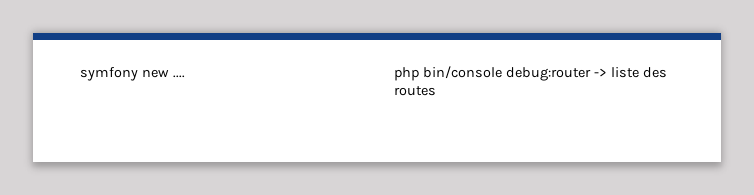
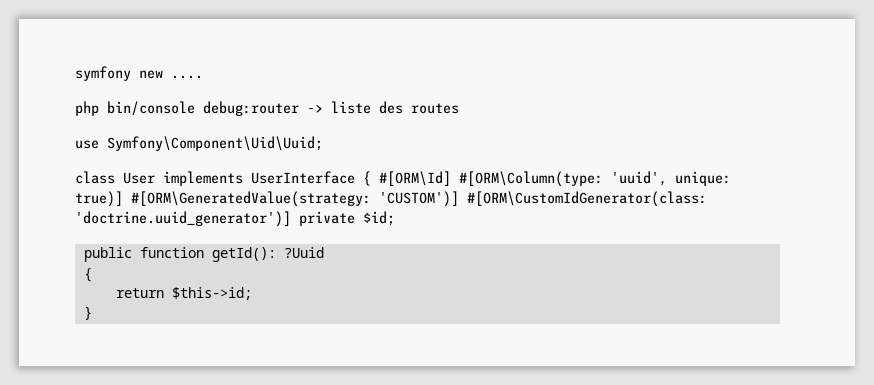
+ use Symfony\Component\Uid\Uuid;
+ class User implements UserInterface { #[ORM\Id] #[ORM\Column(type: 'uuid', unique: true)] #[ORM\GeneratedValue(strategy: 'CUSTOM')] #[ORM\CustomIdGenerator(class: 'doctrine.uuid_generator')] private $id;
+ public function getId(): ?Uuid
+ {
+ return $this->id;
+ }

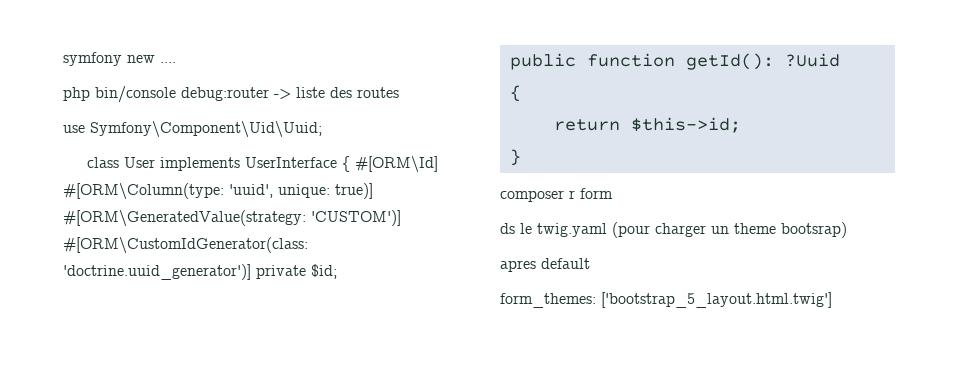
+ composer r form
+ ds le twig.yaml (pour charger un theme bootsrap)
+ apres default
+ form_themes: ['bootstrap_5_layout.html.twig']

